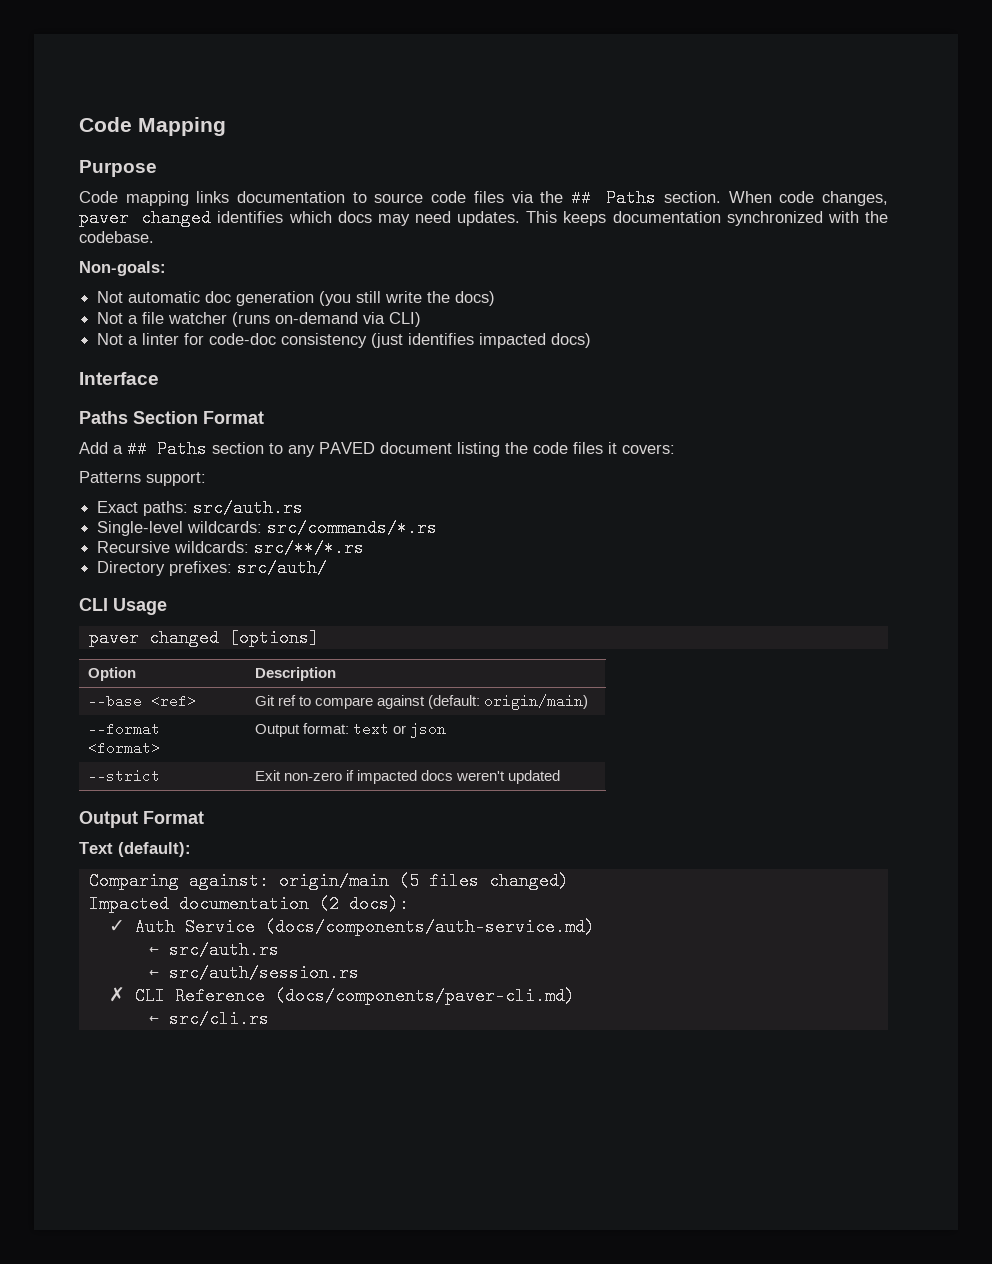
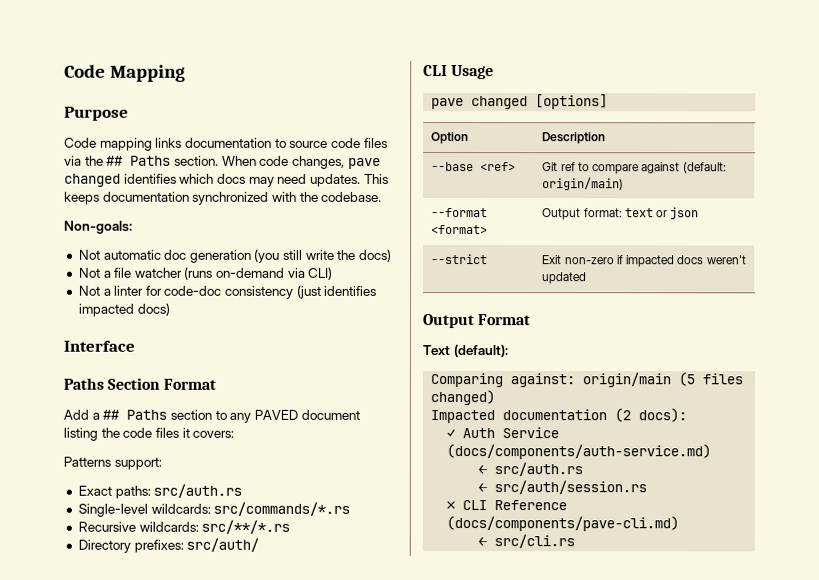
- When code changes, paver changed identifies which docs may need updates.
+ When code changes, pave changed identifies which docs may need updates.
- paver changed [options]
+ pave changed [options]
- ✗ CLI Reference (docs/components/paver-cli.md)
+ ✗ CLI Reference (docs/components/pave-cli.md)

